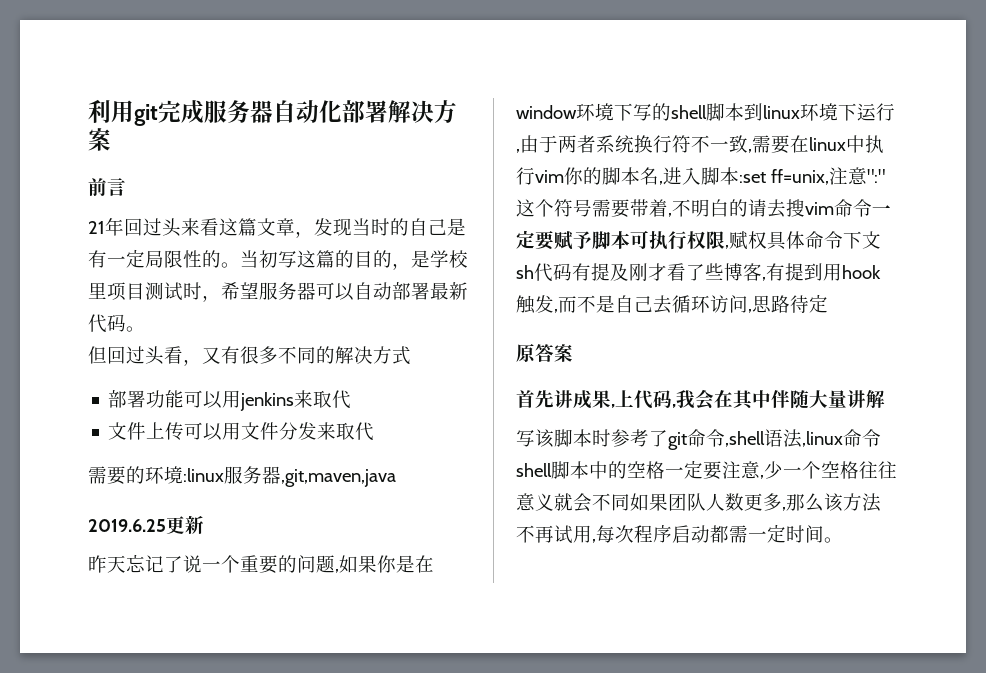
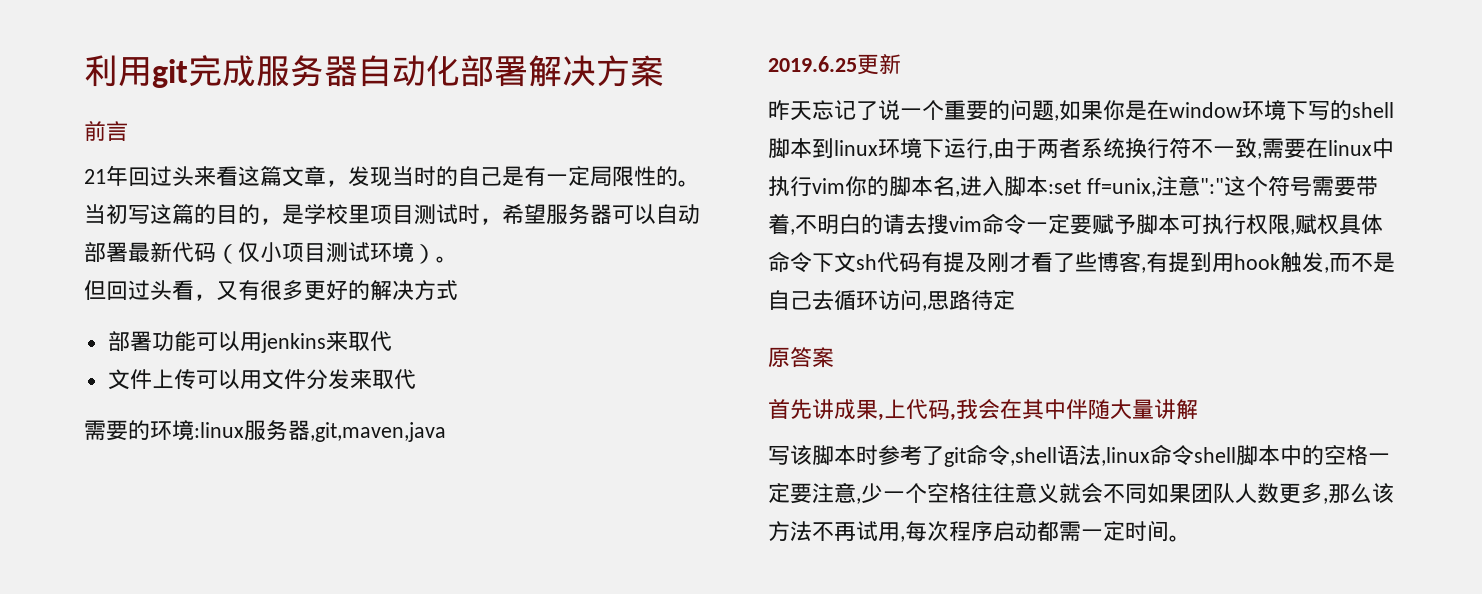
- 当初写这篇的目的，是学校里项目测试时，希望服务器可以自动部署最新代码。
+ 当初写这篇的目的，是学校里项目测试时，希望服务器可以自动部署最新代码（仅小项目测试环境）。
- 但回过头看，又有很多不同的解决方式
+ 但回过头看，又有很多更好的解决方式

